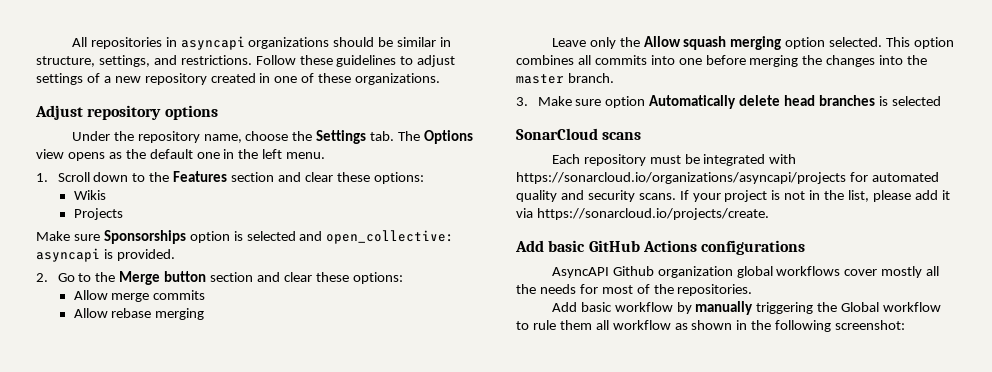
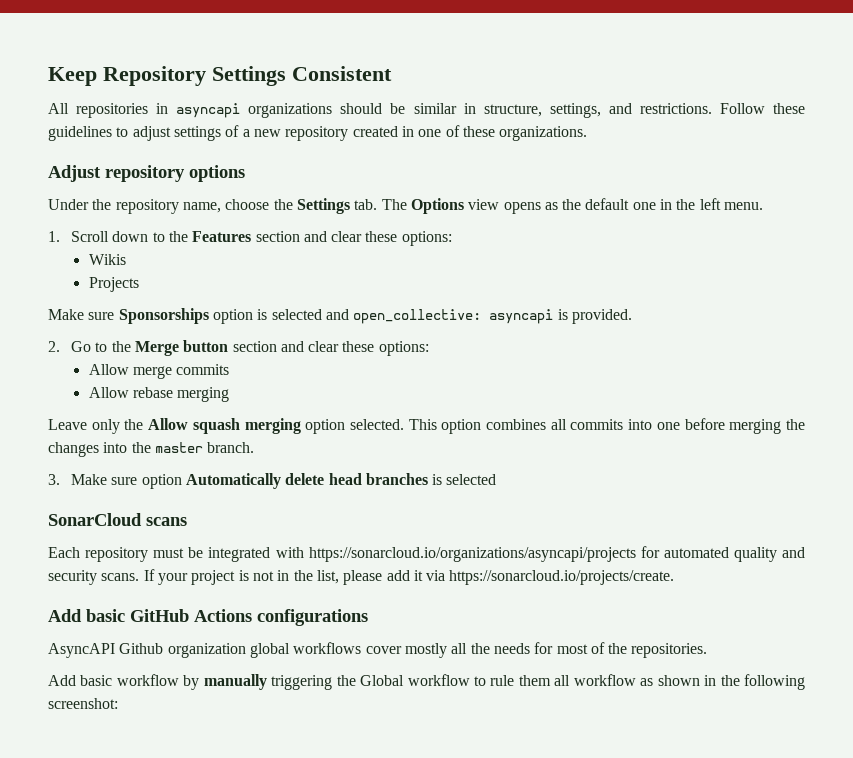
+ Keep Repository Settings Consistent

